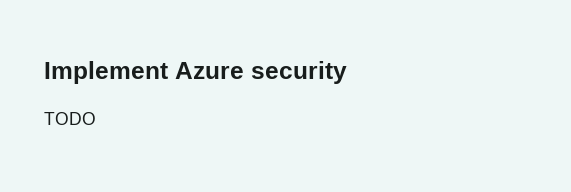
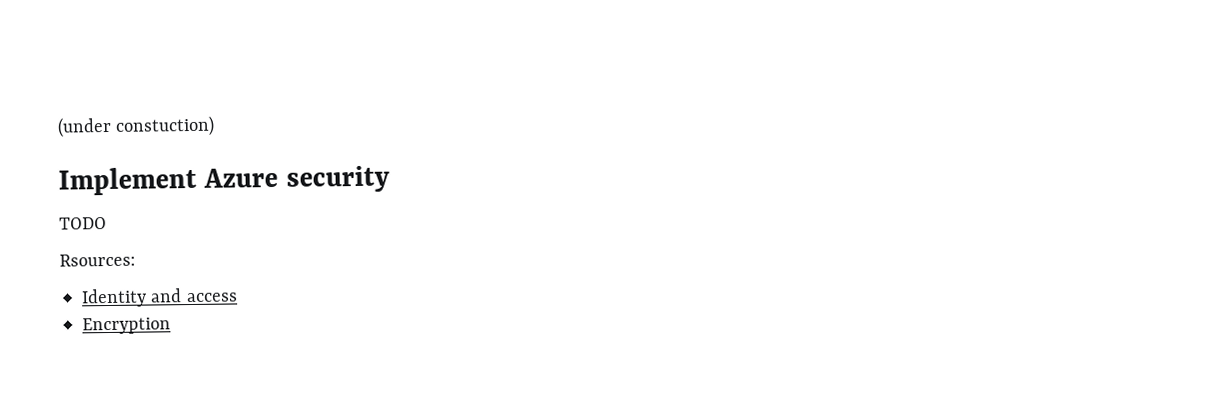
+ (under constuction)
+ Rsources:
+ Identity and access
+ Encryption

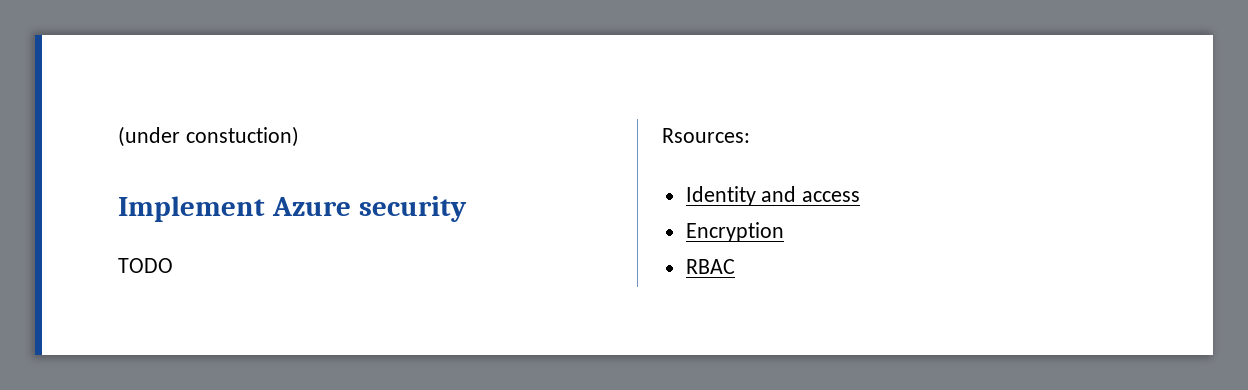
+ RBAC

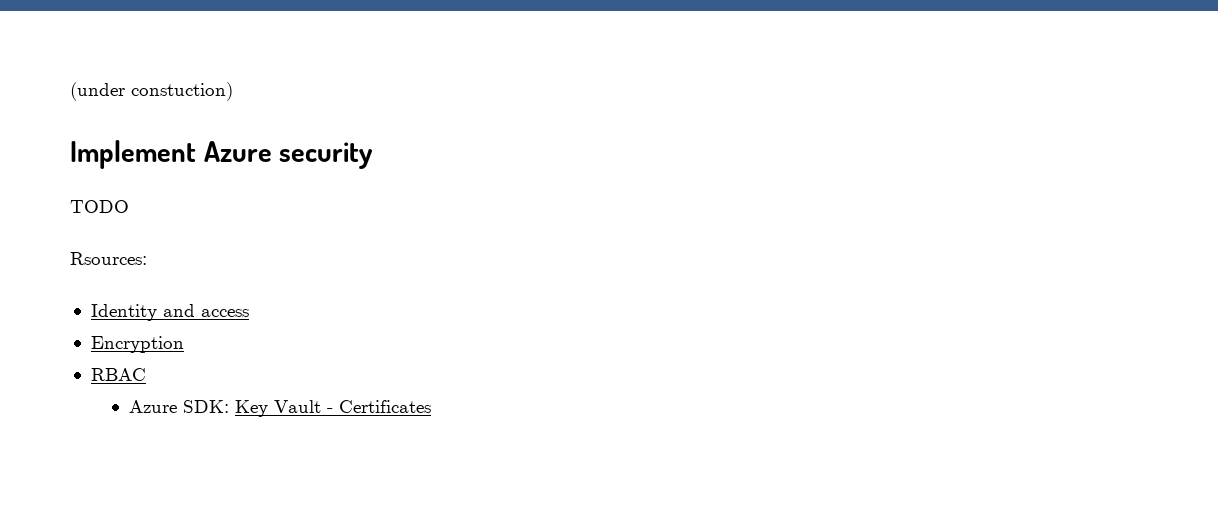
+ Azure SDK: Key Vault - Certificates

